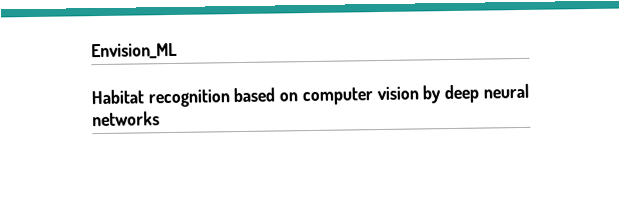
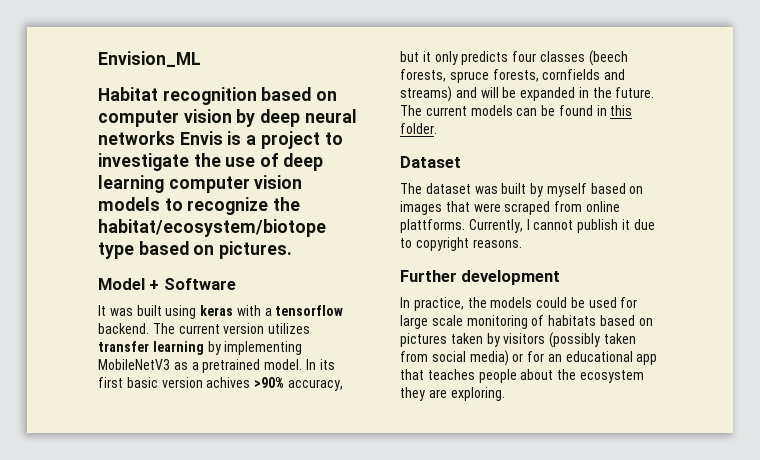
- Habitat recognition based on computer vision by deep neural networks
+ Habitat recognition based on computer vision by deep neural networks Envis is a project to investigate the use of deep learning computer vision models to recognize the habitat/ecosystem/biotope type based on pictures.
+ Model + Software
+ It was built using keras with a tensorflow backend. The current version utilizes transfer learning by implementing MobileNetV3 as a pretrained model. In its first basic version achives >90% accuracy, but it only predicts four classes (beech forests, spruce forests, cornfields and streams) and will be expanded in the future. The current models can be found in this folder.
+ Dataset
+ The dataset was built by myself based on images that were scraped from online plattforms. Currently, I cannot publish it due to copyright reasons.
+ Further development
+ In practice, the models could be used for large scale monitoring of habitats based on pictures taken by visitors (possibly taken from social media) or for an educational app that teaches people about the ecosystem they are exploring.

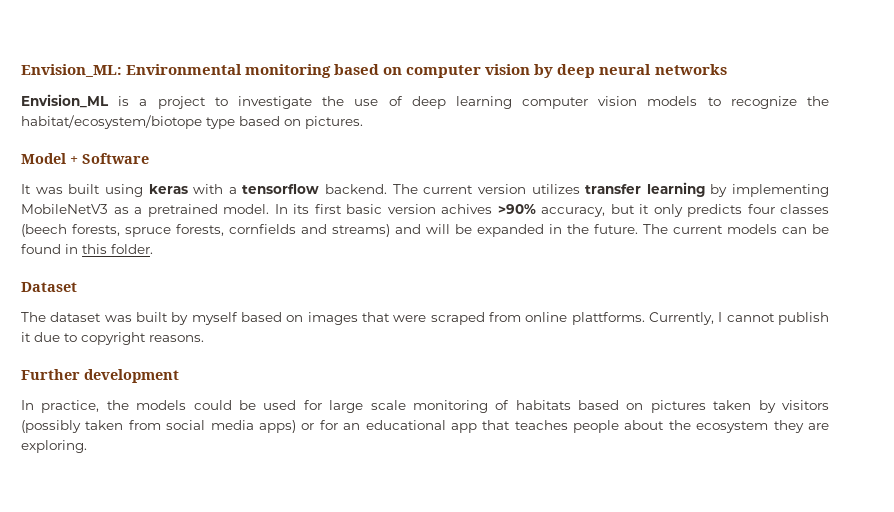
- Envision_ML
- Habitat recognition based on computer vision by deep neural networks Envis is a project to investigate the use of deep learning computer vision models to recognize the habitat/ecosystem/biotope type based on pictures.
+ Envision_ML: Environmental monitoring based on computer vision by deep neural networks
+ Envision_ML is a project to investigate the use of deep learning computer vision models to recognize the habitat/ecosystem/biotope type based on pictures.
- In practice, the models could be used for large scale monitoring of habitats based on pictures taken by visitors (possibly taken from social media) or for an educational app that teaches people about the ecosystem they are exploring.
+ In practice, the models could be used for large scale monitoring of habitats based on pictures taken by visitors (possibly taken from social media apps) or for an educational app that teaches people about the ecosystem they are exploring.

